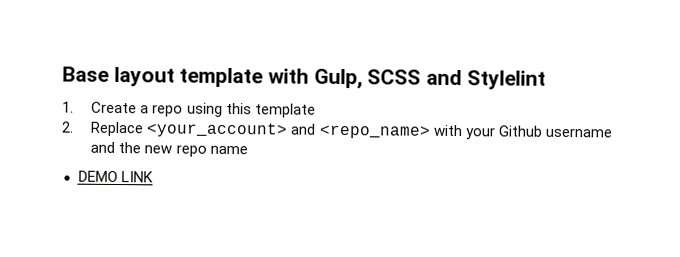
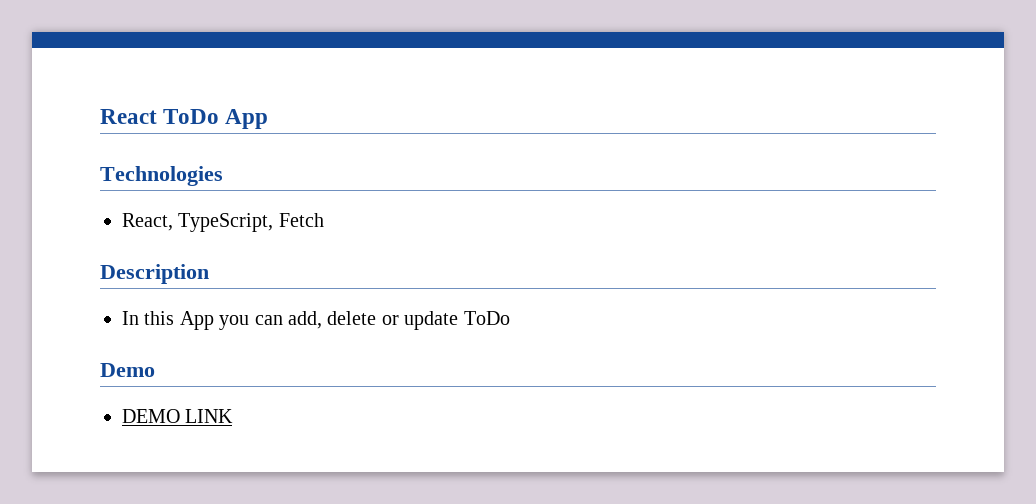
- Base layout template with Gulp, SCSS and Stylelint
- 1. Create a repo using this template
- 2. Replace <your_account> and <repo_name> with your Github username and the new repo name
+ React ToDo App
+ Technologies
+ React, TypeScript, Fetch
+ Description
+ In this App you can add, delete or update ToDo
+ Demo

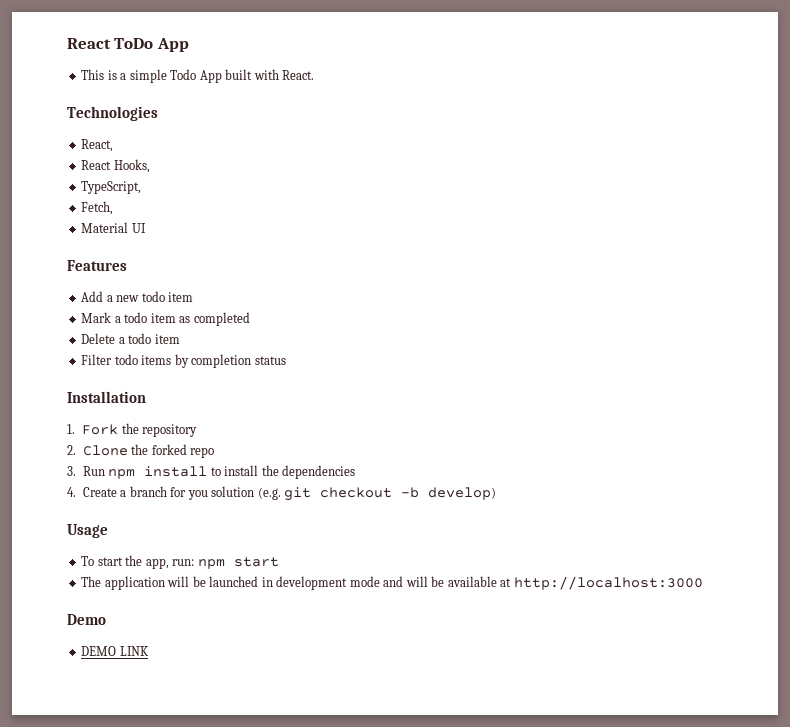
+ This is a simple Todo App built with React.
- React, TypeScript, Fetch
- Description
- In this App you can add, delete or update ToDo
+ React,
+ React Hooks,
+ TypeScript,
+ Fetch,
+ Material UI
+ Features
+ Add a new todo item
+ Mark a todo item as completed
+ Delete a todo item
+ Filter todo items by completion status
+ Installation
+ 1. Fork the repository
+ 2. Clone the forked repo
+ 3. Run npm install to install the dependencies
+ 4. Create a branch for you solution (e.g. git checkout -b develop)
+ Usage
+ To start the app, run: npm start
+ The application will be launched in development mode and will be available at http://localhost:3000

